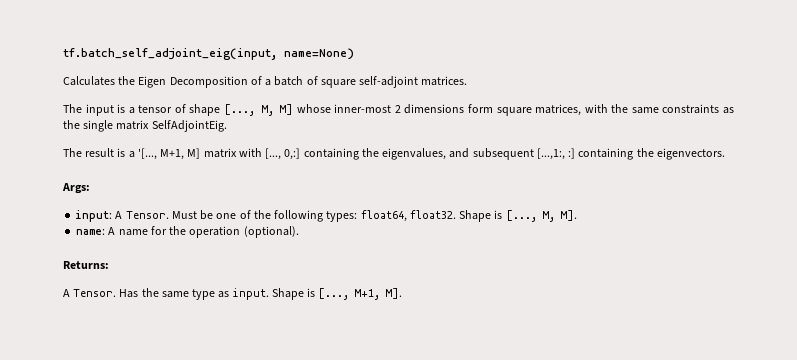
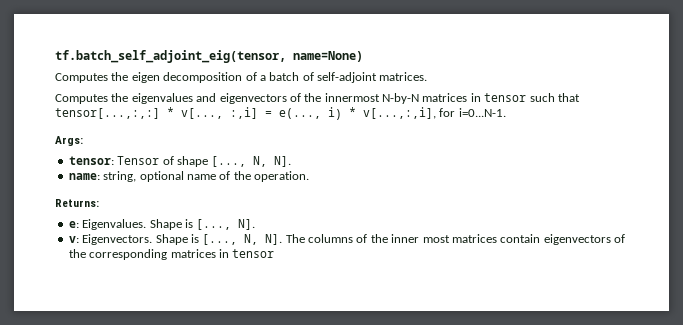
- tf.batch_self_adjoint_eig(input, name=None)
+ tf.batch_self_adjoint_eig(tensor, name=None)
- Calculates the Eigen Decomposition of a batch of square self-adjoint matrices.
+ Computes the eigen decomposition of a batch of self-adjoint matrices.
- The input is a tensor of shape [..., M, M] whose inner-most 2 dimensions form square matrices, with the same constraints as the single matrix SelfAdjointEig.
- The result is a '[..., M+1, M] matrix with [..., 0,:] containing the eigenvalues, and subsequent [...,1:, :] containing the eigenvectors.
+ Computes the eigenvalues and eigenvectors of the innermost N-by-N matrices in tensor such that tensor[...,:,:] * v[..., :,i] = e(..., i) * v[...,:,i], for i=0...N-1.
  Args:
- input: A Tensor. Must be one of the following types: float64, float32. Shape is [..., M, M].
- name: A name for the operation (optional).
+ tensor: Tensor of shape [..., N, N].
+ name: string, optional name of the operation.
  Returns:
- A Tensor. Has the same type as input. Shape is [..., M+1, M].
+ e: Eigenvalues. Shape is [..., N].
+ v: Eigenvectors. Shape is [..., N, N]. The columns of the inner most matrices contain eigenvectors of the corresponding matrices in tensor

